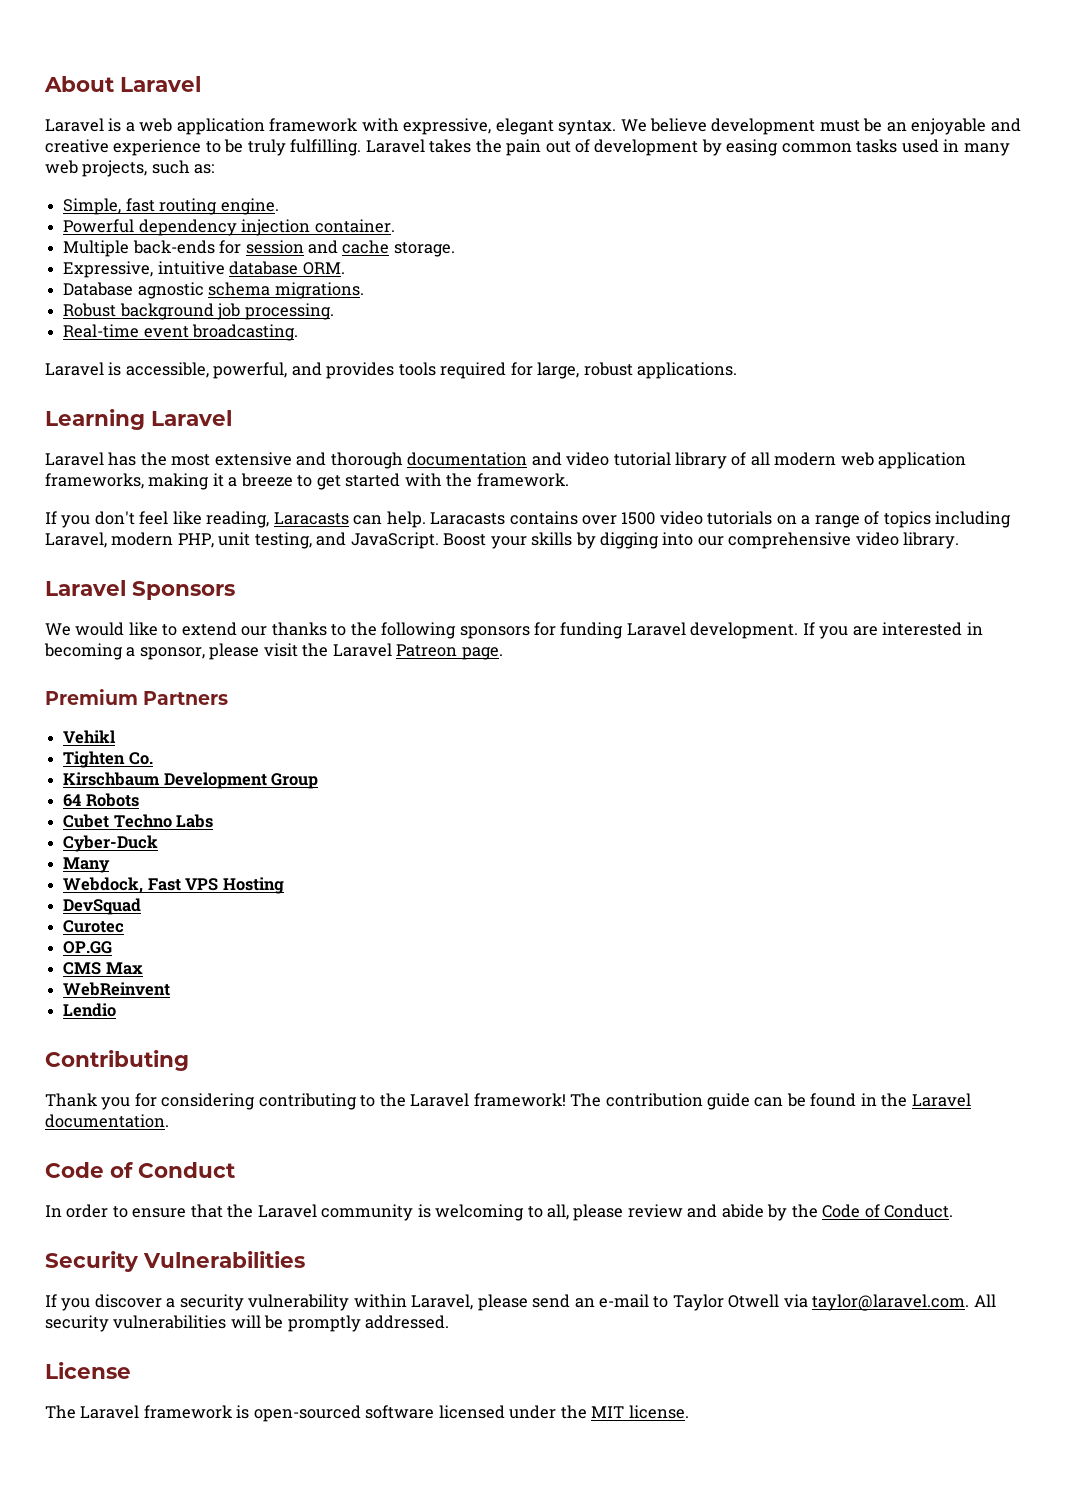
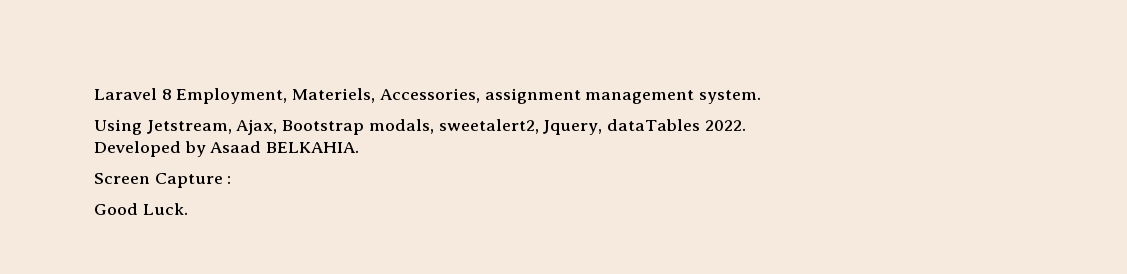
- About Laravel
- Laravel is a web application framework with expressive, elegant syntax. We believe development must be an enjoyable and creative experience to be truly fulfilling. Laravel takes the pain out of development by easing common tasks used in many web projects, such as:
- Simple, fast routing engine.
- Powerful dependency injection container.
- Multiple back-ends for session and cache storage.
- Expressive, intuitive database ORM.
- Database agnostic schema migrations.
- Robust background job processing.
- Real-time event broadcasting.
- Laravel is accessible, powerful, and provides tools required for large, robust applications.
- Learning Laravel
- Laravel has the most extensive and thorough documentation and video tutorial library of all modern web application frameworks, making it a breeze to get started with the framework.
- If you don't feel like reading, Laracasts can help. Laracasts contains over 1500 video tutorials on a range of topics including Laravel, modern PHP, unit testing, and JavaScript. Boost your skills by digging into our comprehensive video library.
- Laravel Sponsors
- We would like to extend our thanks to the following sponsors for funding Laravel development. If you are interested in becoming a sponsor, please visit the Laravel Patreon page.
- Premium Partners
- Vehikl
- Tighten Co.
- Kirschbaum Development Group
- 64 Robots
- Cubet Techno Labs
- Cyber-Duck
- Many
- Webdock, Fast VPS Hosting
- DevSquad
- Curotec
- OP.GG
- CMS Max
- WebReinvent
- Lendio
- Contributing
- Thank you for considering contributing to the Laravel framework! The contribution guide can be found in the Laravel documentation.
- Code of Conduct
- In order to ensure that the Laravel community is welcoming to all, please review and abide by the Code of Conduct.
- Security Vulnerabilities
- If you discover a security vulnerability within Laravel, please send an e-mail to Taylor Otwell via taylor@laravel.com. All security vulnerabilities will be promptly addressed.
- License
- The Laravel framework is open-sourced software licensed under the MIT license.
+ Laravel 8 Employment, Materiels, Accessories, assignment management system.
+ Using Jetstream, Ajax, Bootstrap modals, sweetalert2, Jquery, dataTables 2022.
+ Developed by Asaad BELKAHIA.
+ Screen Capture :
+ Good Luck.

